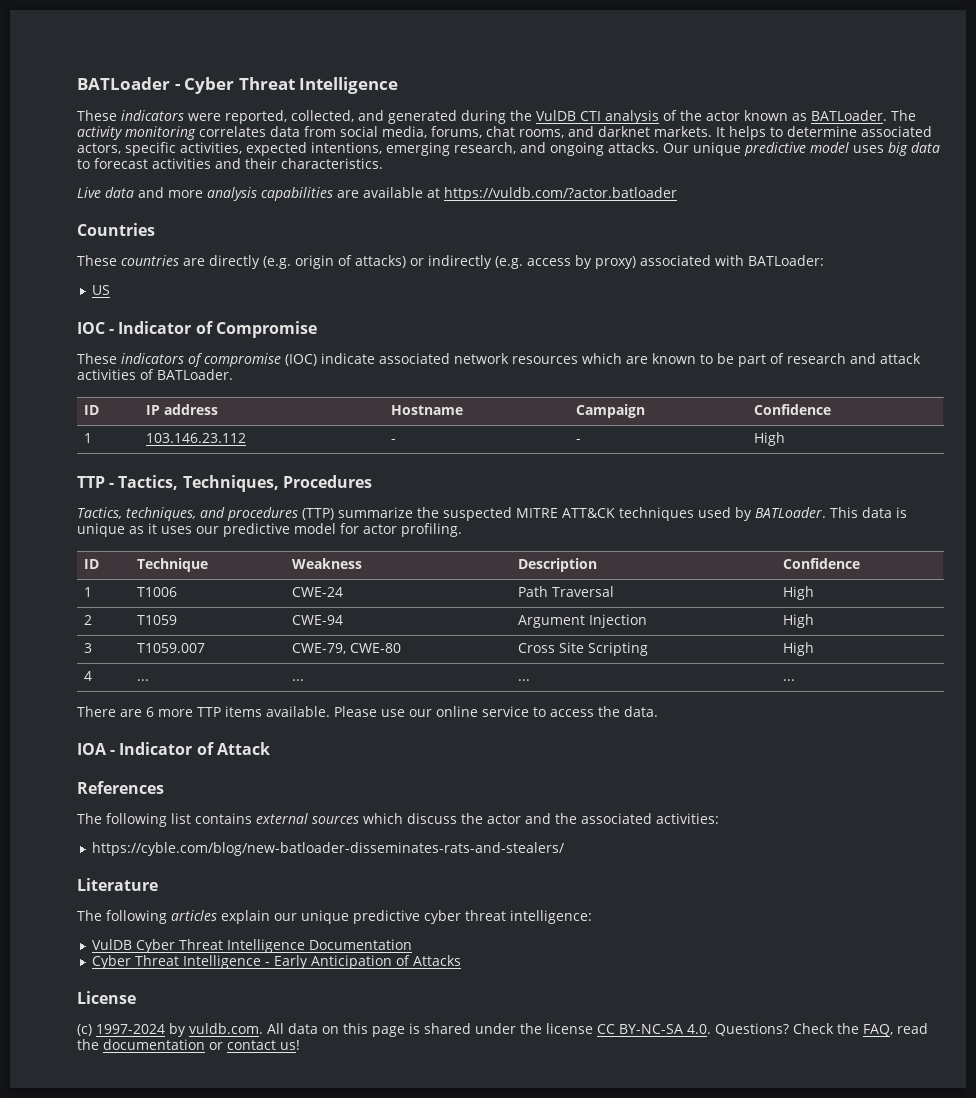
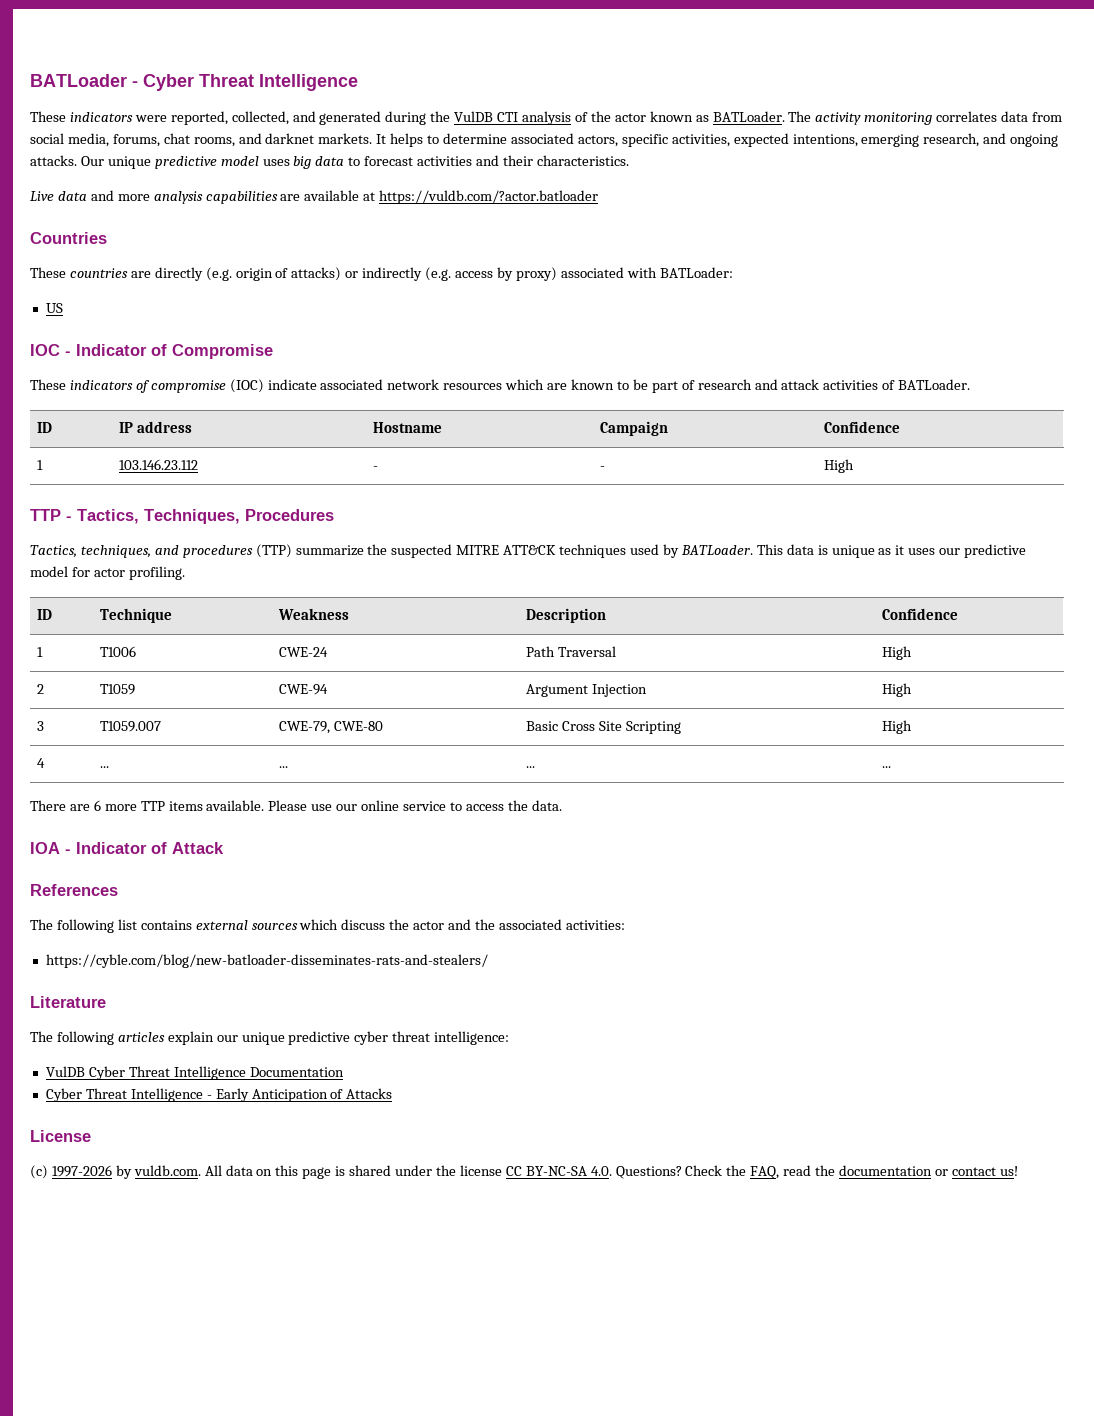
- 3 | T1059.007 | CWE-79, CWE-80 | Cross Site Scripting | High
+ 3 | T1059.007 | CWE-79, CWE-80 | Basic Cross Site Scripting | High
- (c) 1997-2024 by vuldb.com. All data on this page is shared under the license CC BY-NC-SA 4.0. Questions?
+ (c) 1997-2026 by vuldb.com. All data on this page is shared under the license CC BY-NC-SA 4.0. Questions?

